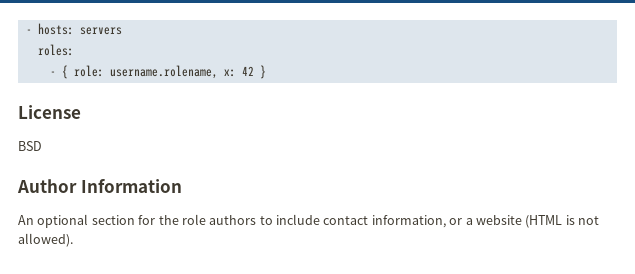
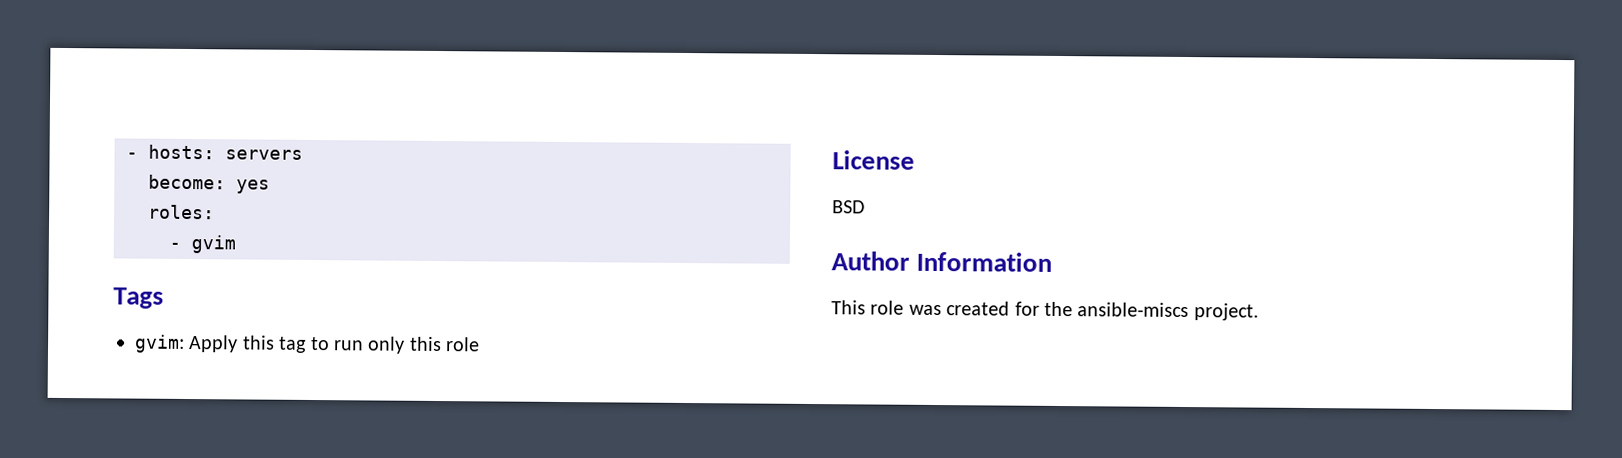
+ become: yes
- - { role: username.rolename, x: 42 }
+ - gvim
+ Tags
+ gvim: Apply this tag to run only this role
  License
  BSD
  Author Information
- An optional section for the role authors to include contact information, or a website (HTML is not allowed).
+ This role was created for the ansible-miscs project.

